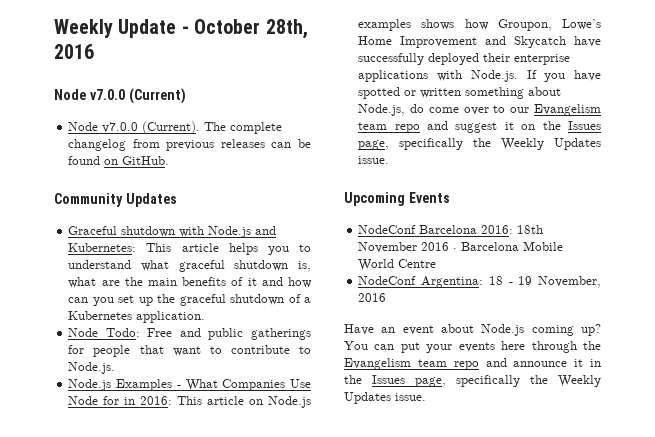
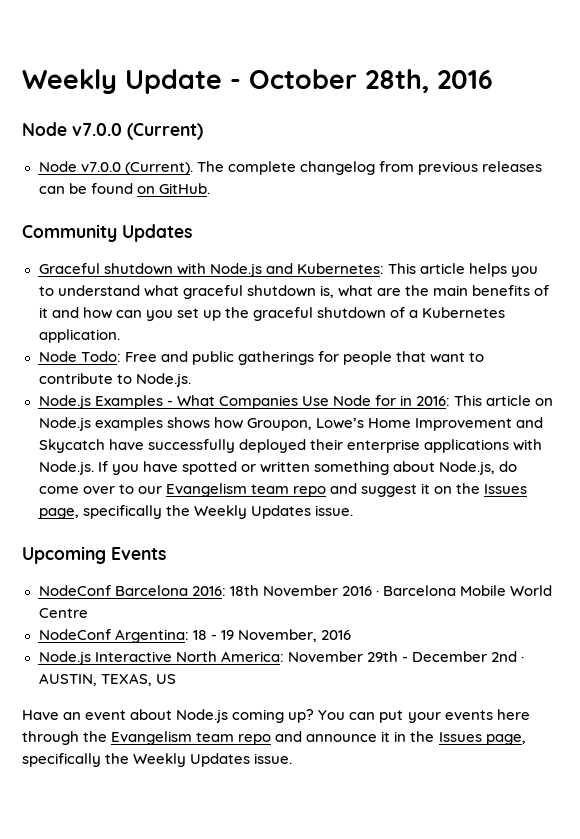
+ Node.js Interactive North America: November 29th - December 2nd · AUSTIN, TEXAS, US

